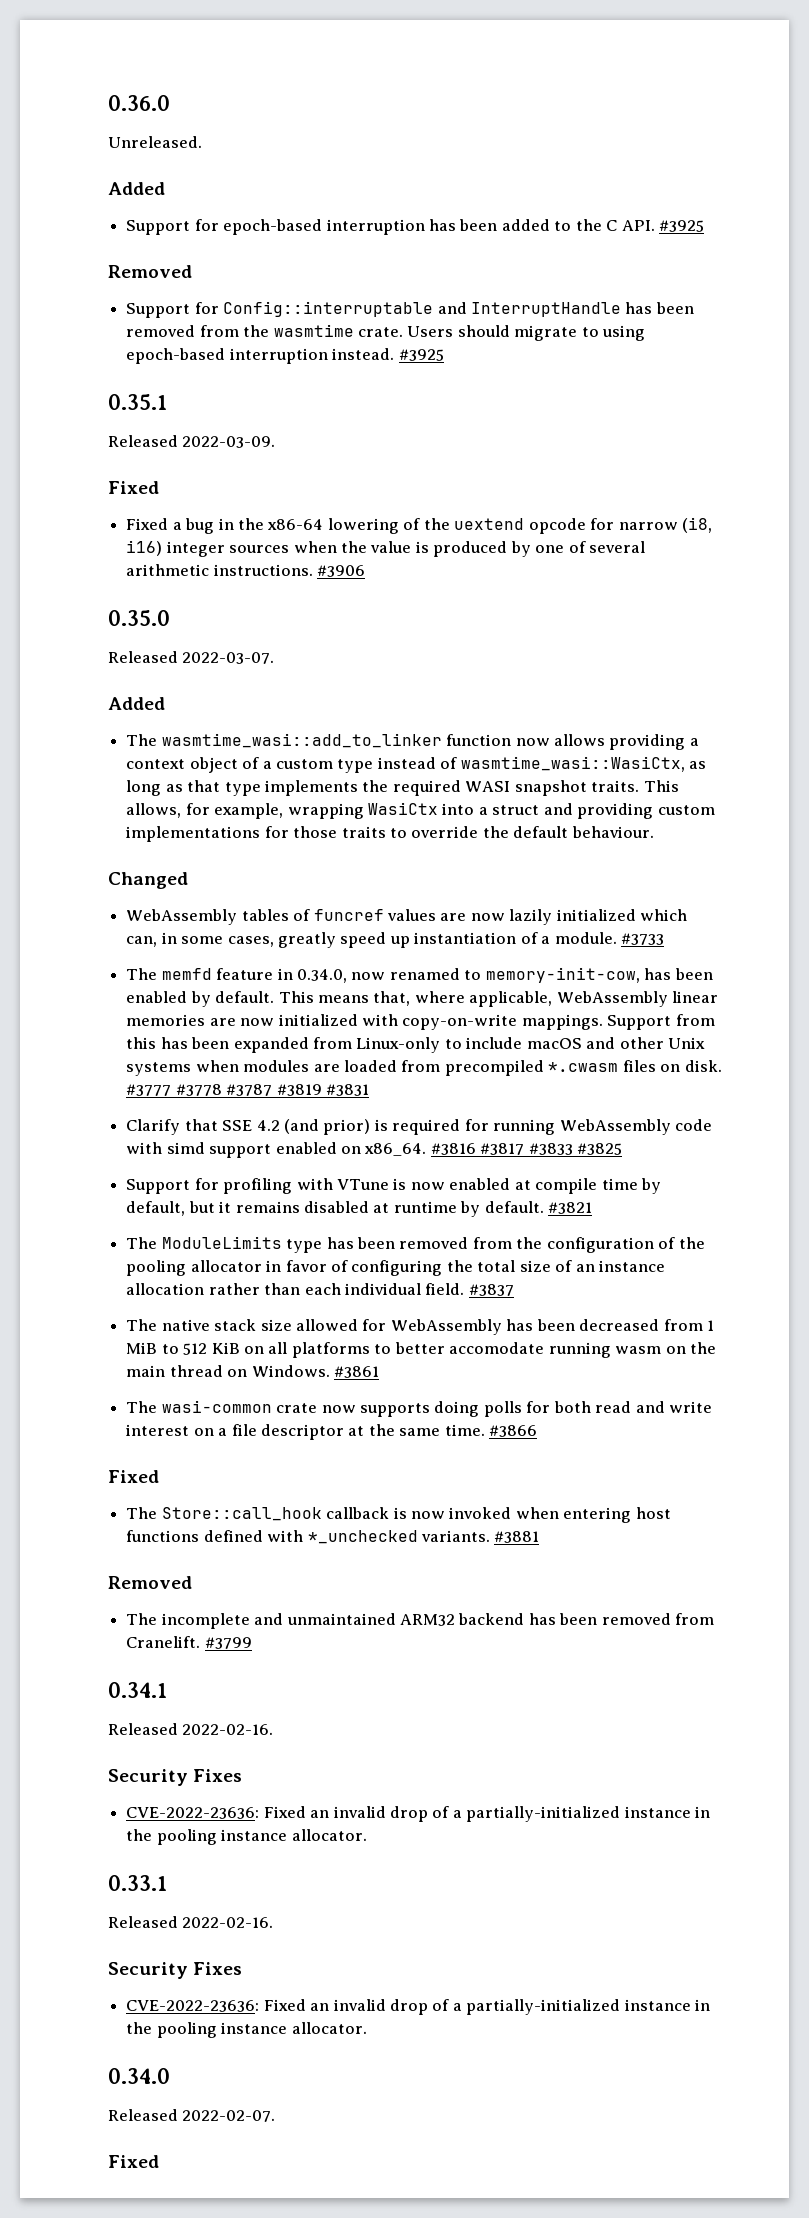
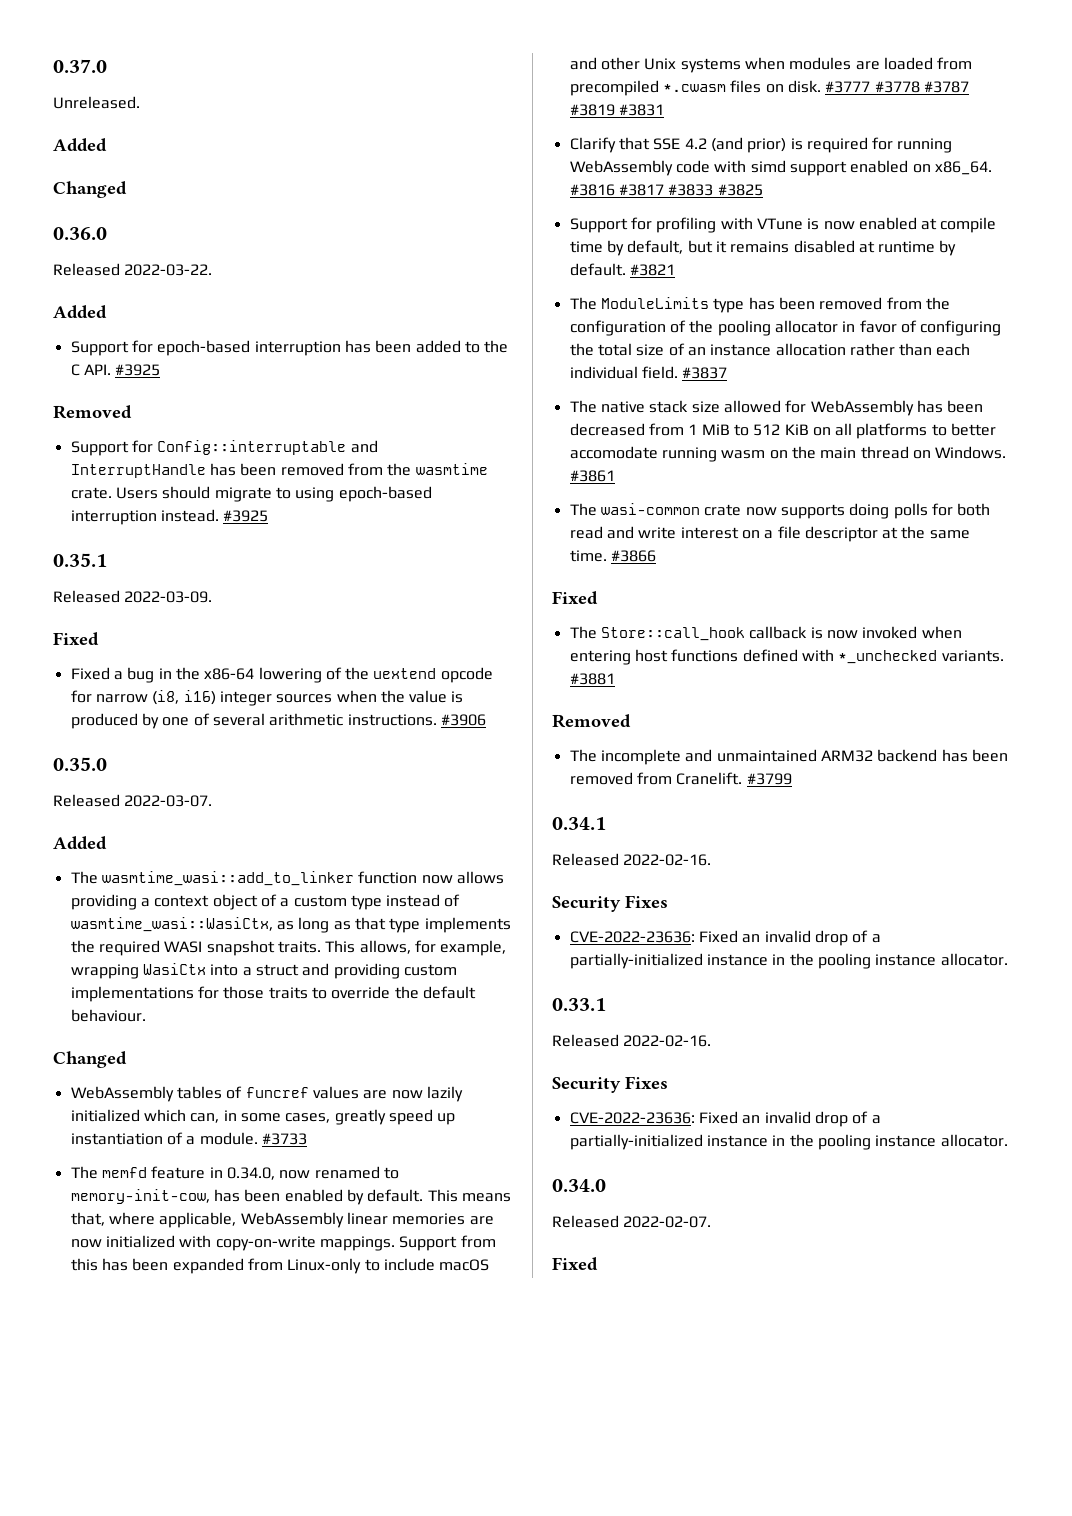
+ 0.37.0
+ Unreleased.
+ Added
+ Changed
- Unreleased.
+ Released 2022-03-22.

